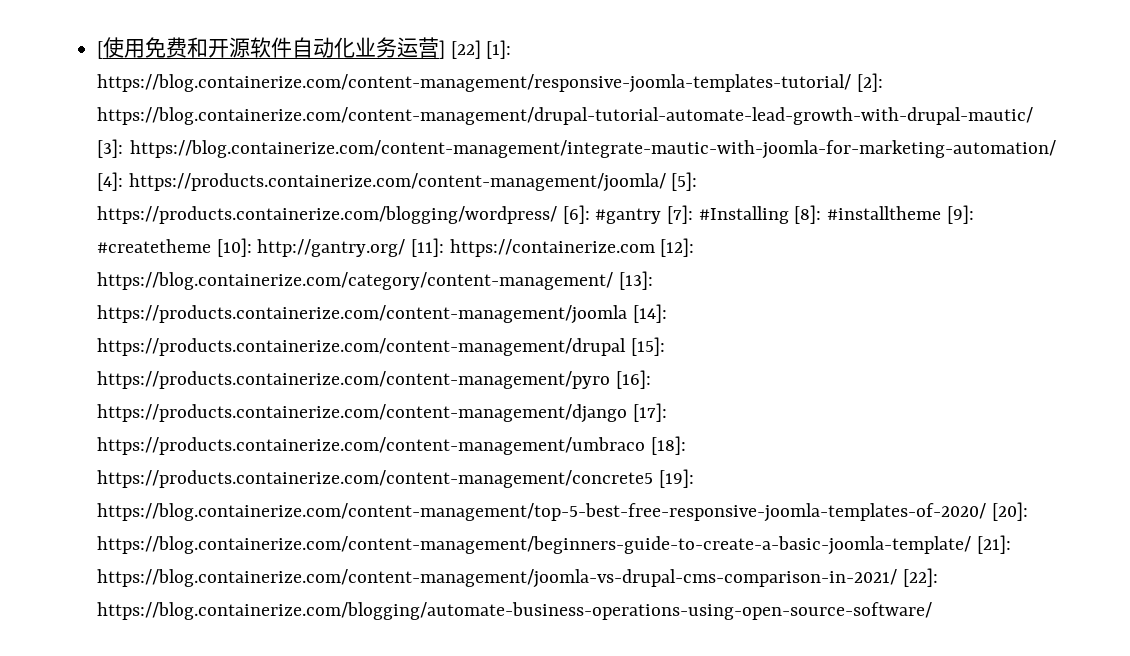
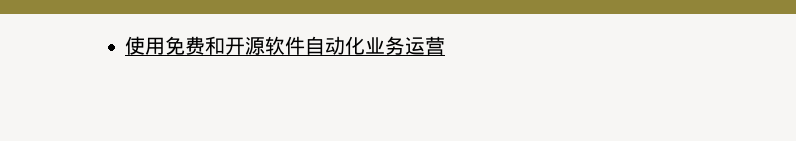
- [使用免费和开源软件自动化业务运营] [22] [1]: https://blog.containerize.com/content-management/responsive-joomla-templates-tutorial/ [2]: https://blog.containerize.com/content-management/drupal-tutorial-automate-lead-growth-with-drupal-mautic/ [3]: https://blog.containerize.com/content-management/integrate-mautic-with-joomla-for-marketing-automation/ [4]: https://products.containerize.com/content-management/joomla/ [5]: https://products.containerize.com/blogging/wordpress/ [6]: #gantry [7]: #Installing [8]: #installtheme [9]: #createtheme [10]: http://gantry.org/ [11]: https://containerize.com [12]: https://blog.containerize.com/category/content-management/ [13]: https://products.containerize.com/content-management/joomla [14]: https://products.containerize.com/content-management/drupal [15]: https://products.containerize.com/content-management/pyro [16]: https://products.containerize.com/content-management/django [17]: https://products.containerize.com/content-management/umbraco [18]: https://products.containerize.com/content-management/concrete5 [19]: https://blog.containerize.com/content-management/top-5-best-free-responsive-joomla-templates-of-2020/ [20]: https://blog.containerize.com/content-management/beginners-guide-to-create-a-basic-joomla-template/ [21]: https://blog.containerize.com/content-management/joomla-vs-drupal-cms-comparison-in-2021/ [22]: https://blog.containerize.com/blogging/automate-business-operations-using-open-source-software/
+ 使用免费和开源软件自动化业务运营

